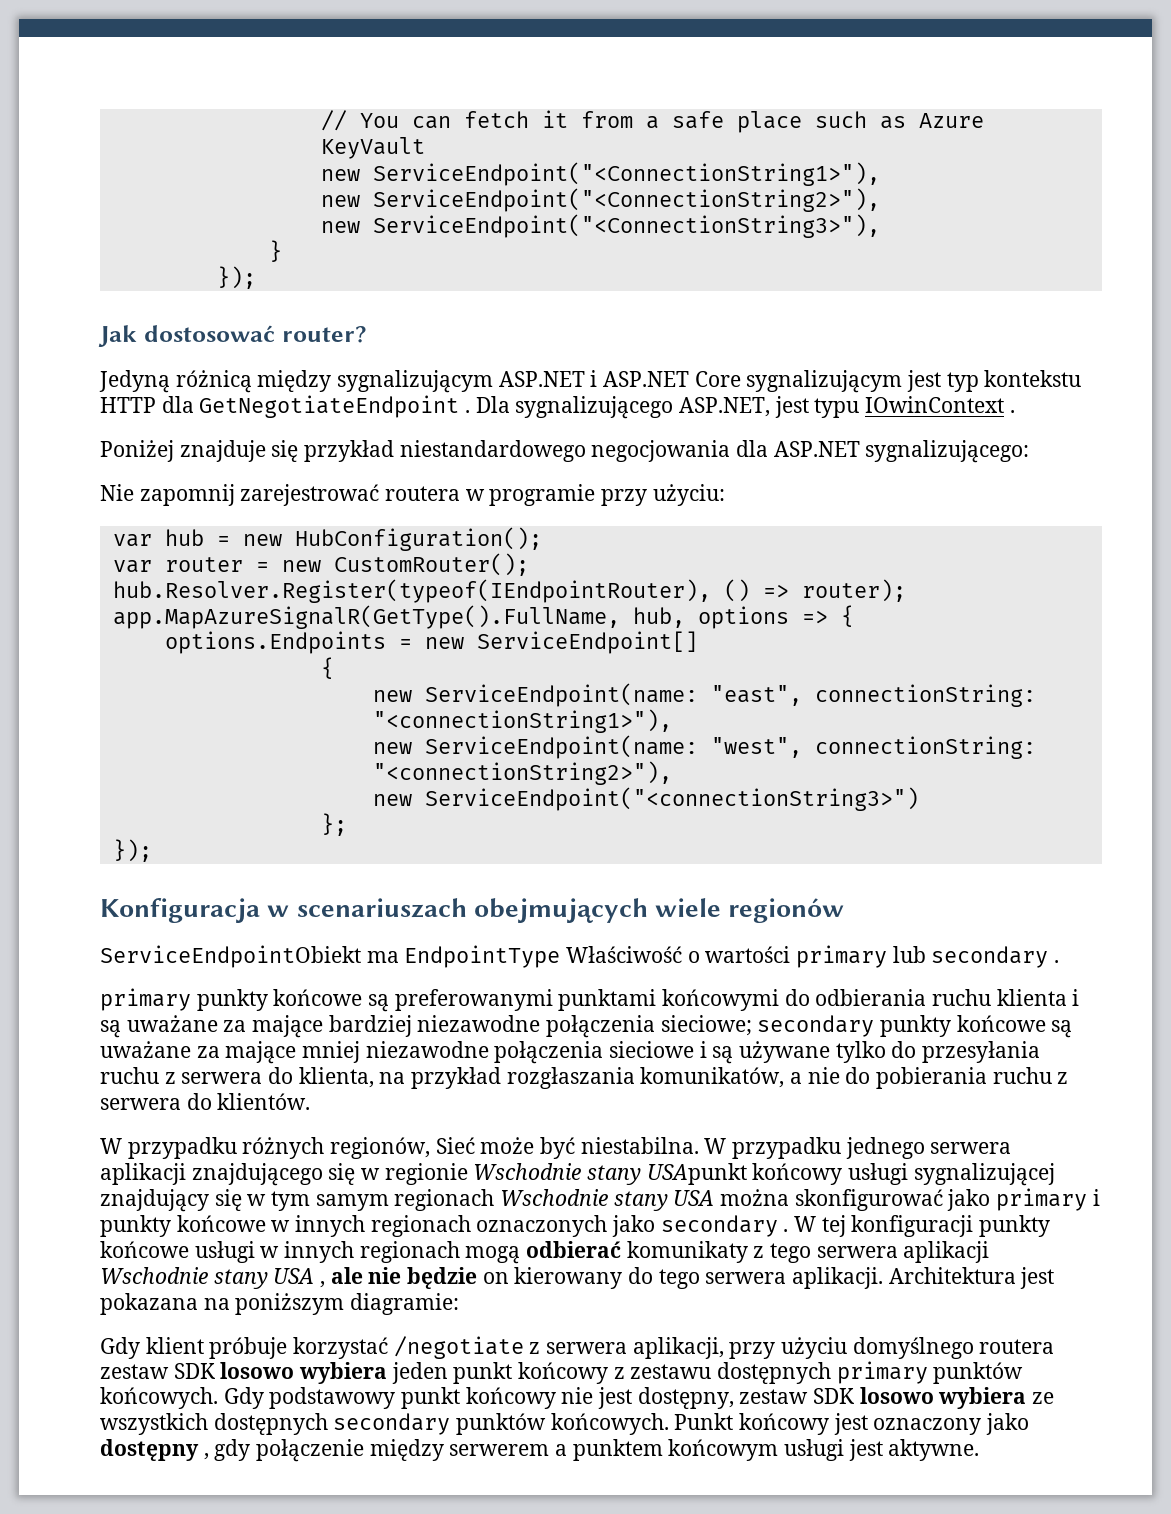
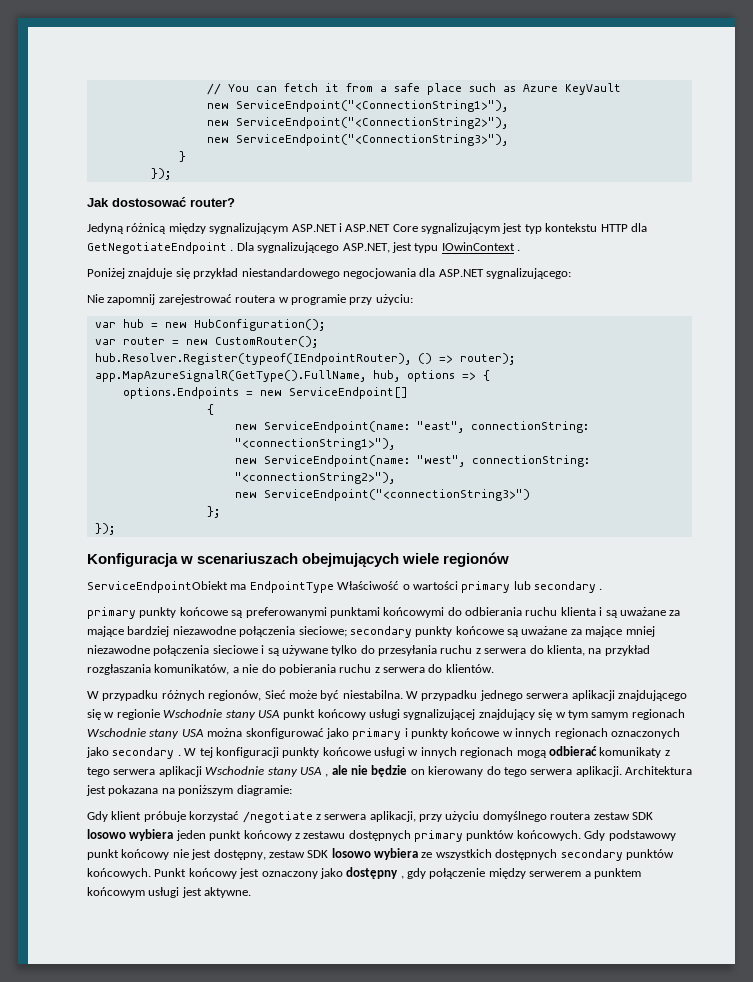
- W przypadku jednego serwera aplikacji znajdującego się w regionie Wschodnie stany USApunkt końcowy usługi sygnalizującej znajdujący się w tym samym regionach Wschodnie stany USA można skonfigurować jako primary i punkty końcowe w innych regionach oznaczonych jako secondary .
+ W przypadku jednego serwera aplikacji znajdującego się w regionie Wschodnie stany USA punkt końcowy usługi sygnalizującej znajdujący się w tym samym regionach Wschodnie stany USA można skonfigurować jako primary i punkty końcowe w innych regionach oznaczonych jako secondary .

